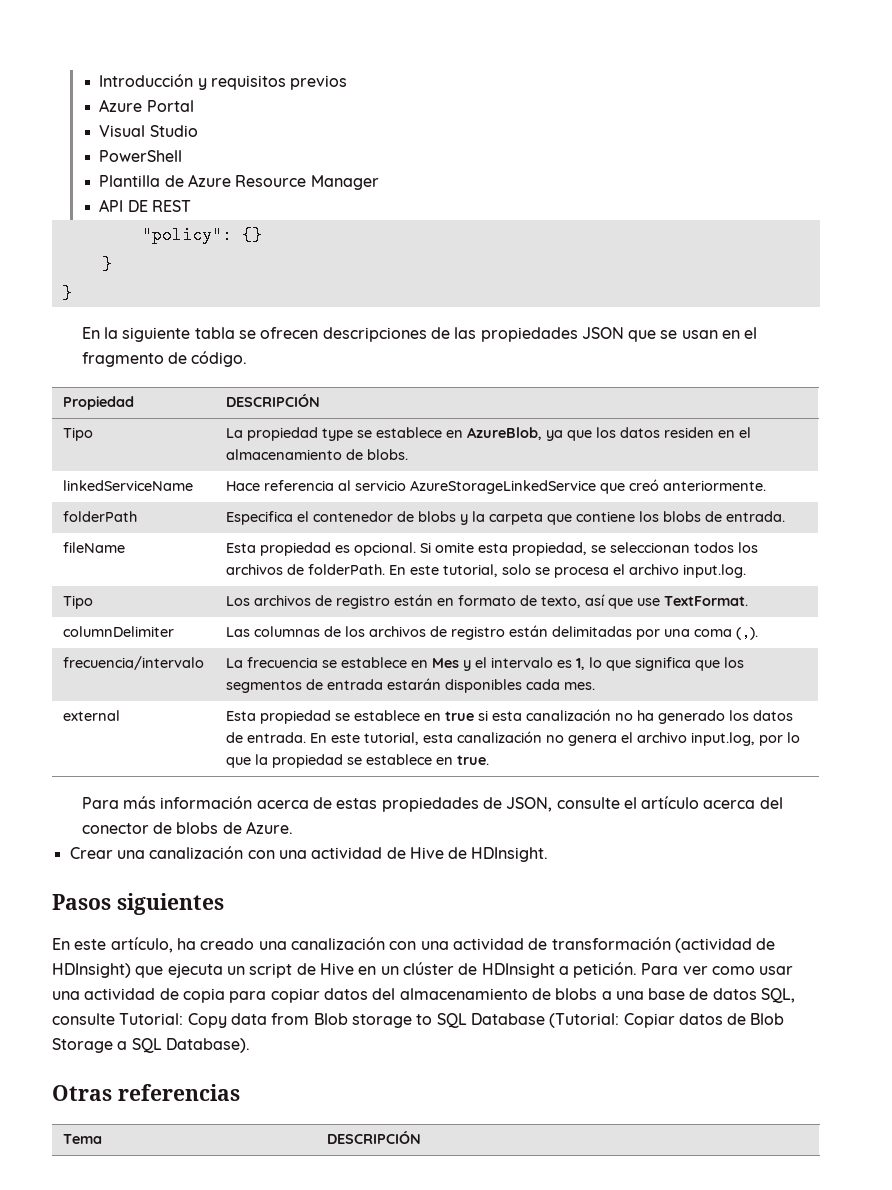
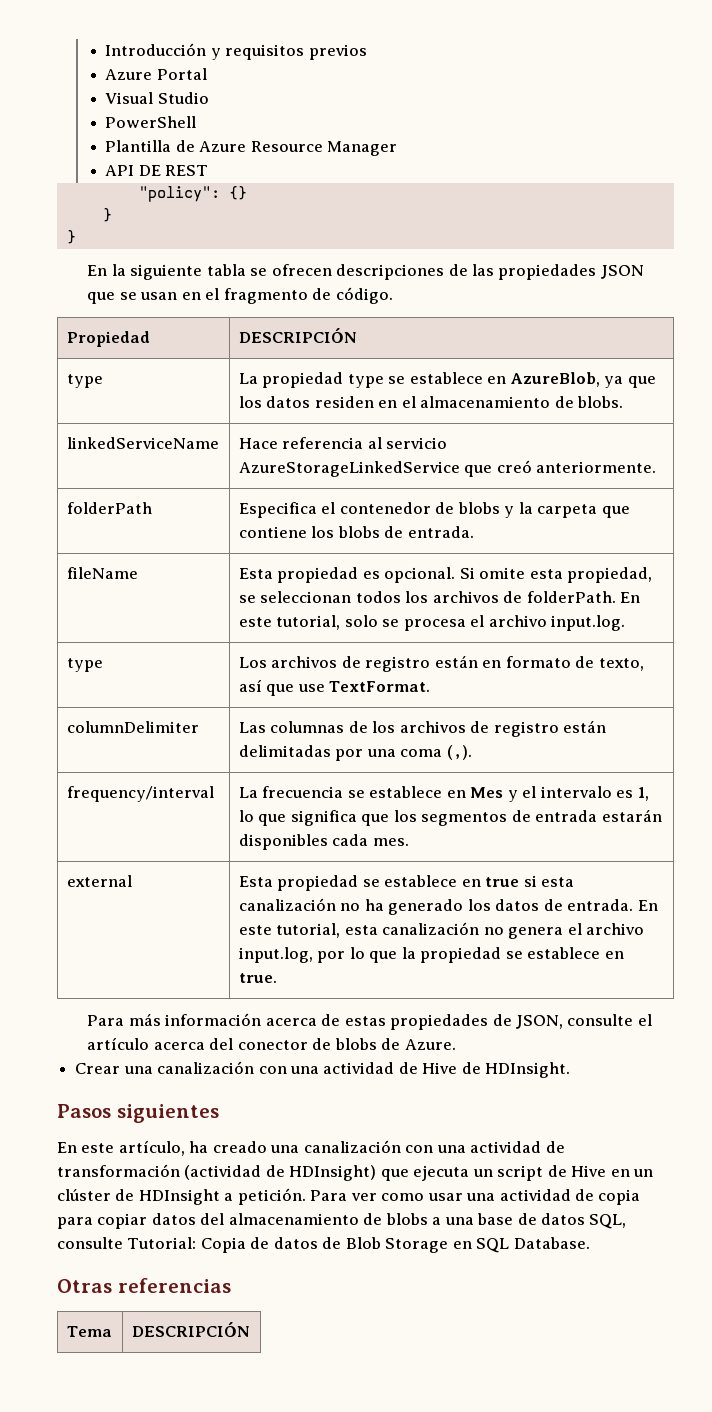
- Tipo | La propiedad type se establece en AzureBlob, ya que los datos residen en el almacenamiento de blobs.
+ type | La propiedad type se establece en AzureBlob, ya que los datos residen en el almacenamiento de blobs.
- Tipo | Los archivos de registro están en formato de texto, así que use TextFormat.
+ type | Los archivos de registro están en formato de texto, así que use TextFormat.
- frecuencia/intervalo | La frecuencia se establece en Mes y el intervalo es 1, lo que significa que los segmentos de entrada estarán disponibles cada mes.
+ frequency/interval | La frecuencia se establece en Mes y el intervalo es 1, lo que significa que los segmentos de entrada estarán disponibles cada mes.
- Para ver como usar una actividad de copia para copiar datos del almacenamiento de blobs a una base de datos SQL, consulte Tutorial: Copy data from Blob storage to SQL Database (Tutorial: Copiar datos de Blob Storage a SQL Database).
+ Para ver como usar una actividad de copia para copiar datos del almacenamiento de blobs a una base de datos SQL, consulte Tutorial: Copia de datos de Blob Storage en SQL Database.

